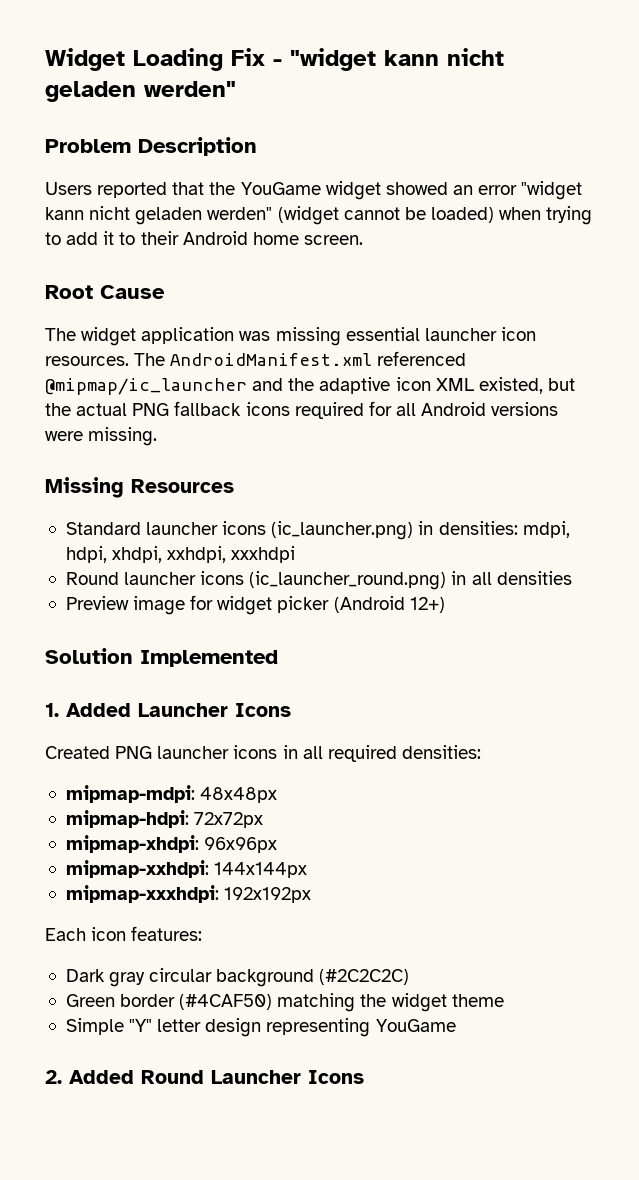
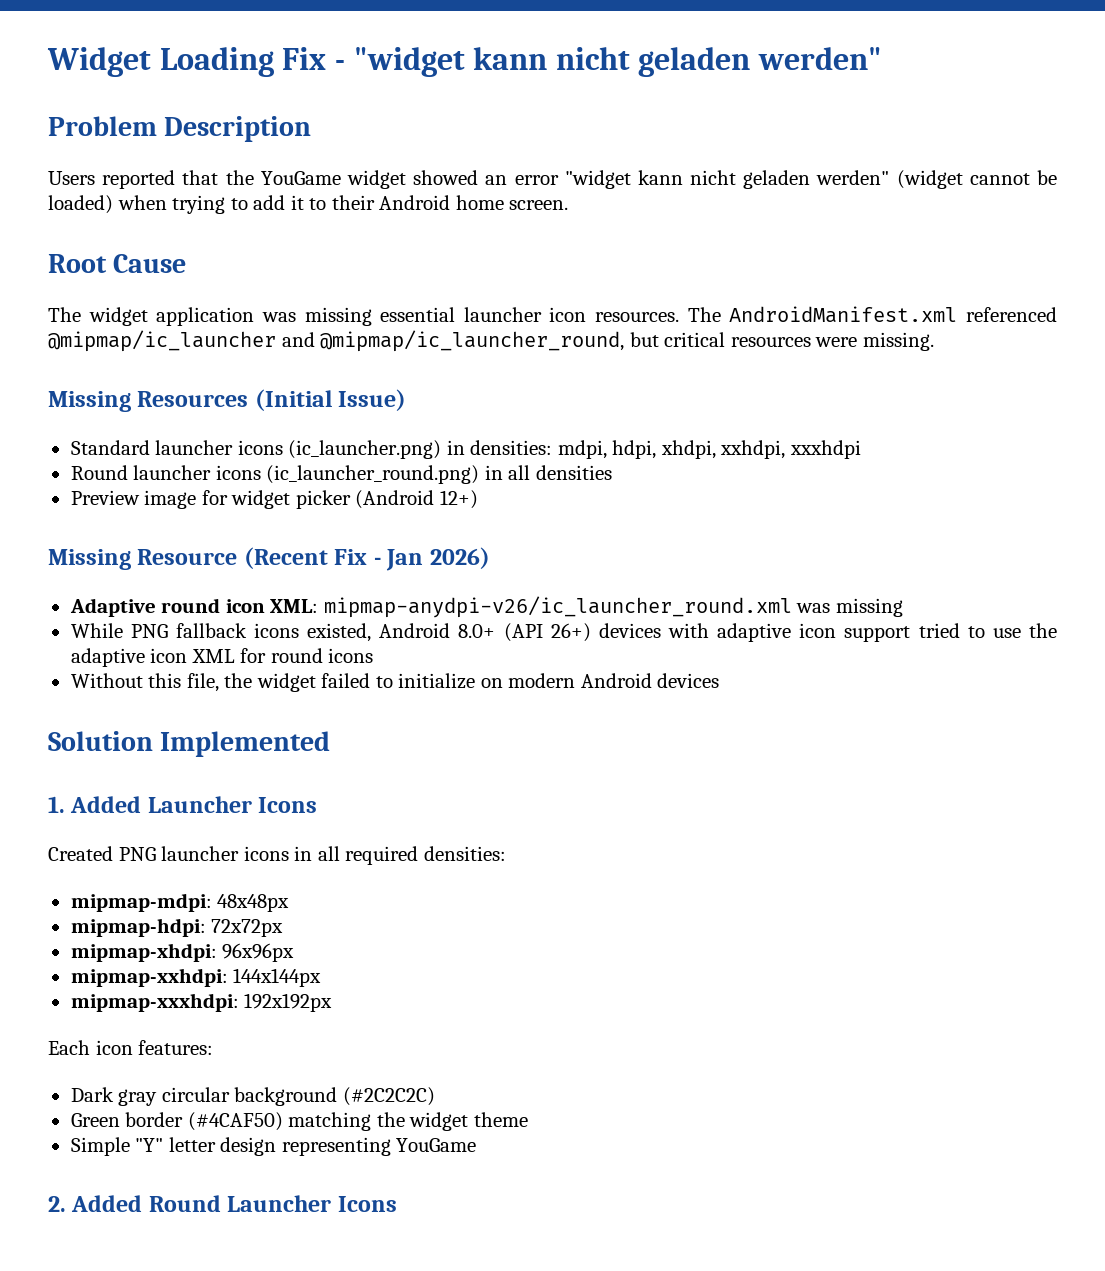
- The AndroidManifest.xml referenced @mipmap/ic_launcher and the adaptive icon XML existed, but the actual PNG fallback icons required for all Android versions were missing.
+ The AndroidManifest.xml referenced @mipmap/ic_launcher and @mipmap/ic_launcher_round, but critical resources were missing.
- Missing Resources
+ Missing Resources (Initial Issue)
+ Missing Resource (Recent Fix - Jan 2026)
+ Adaptive round icon XML: mipmap-anydpi-v26/ic_launcher_round.xml was missing
+ While PNG fallback icons existed, Android 8.0+ (API 26+) devices with adaptive icon support tried to use the adaptive icon XML for round icons
+ Without this file, the widget failed to initialize on modern Android devices

